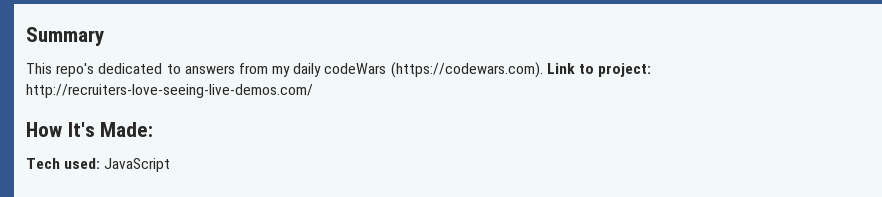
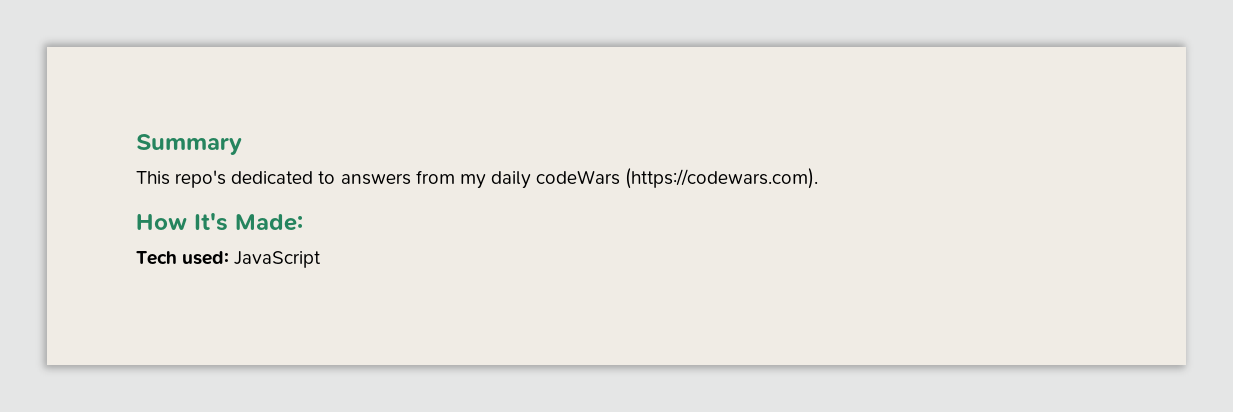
- This repo's dedicated to answers from my daily codeWars (https://codewars.com). Link to project: http://recruiters-love-seeing-live-demos.com/
+ This repo's dedicated to answers from my daily codeWars (https://codewars.com).

